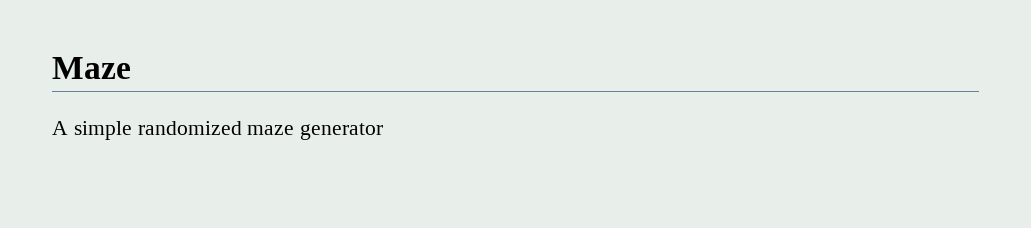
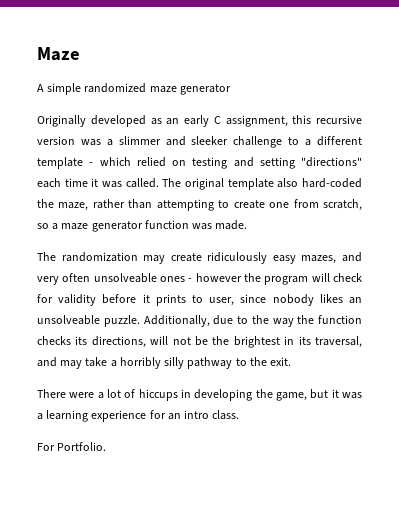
+ Originally developed as an early C assignment, this recursive version was a slimmer and sleeker challenge to a different template - which relied on testing and setting "directions" each time it was called. The original template also hard-coded the maze, rather than attempting to create one from scratch, so a maze generator function was made.
+ The randomization may create ridiculously easy mazes, and very often unsolveable ones - however the program will check for validity before it prints to user, since nobody likes an unsolveable puzzle. Additionally, due to the way the function checks its directions, will not be the brightest in its traversal, and may take a horribly silly pathway to the exit.
+ There were a lot of hiccups in developing the game, but it was a learning experience for an intro class.
+ For Portfolio.

